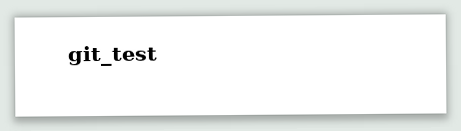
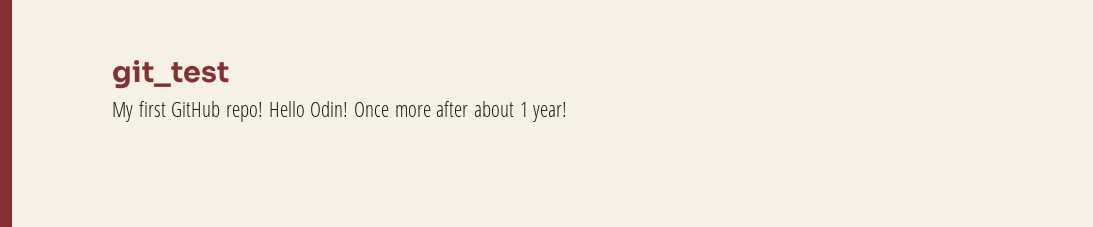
+ My first GitHub repo! Hello Odin! Once more after about 1 year!

